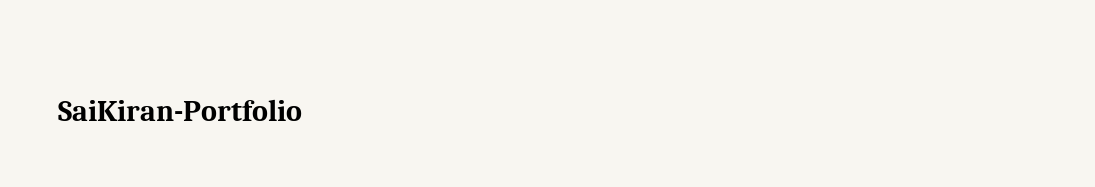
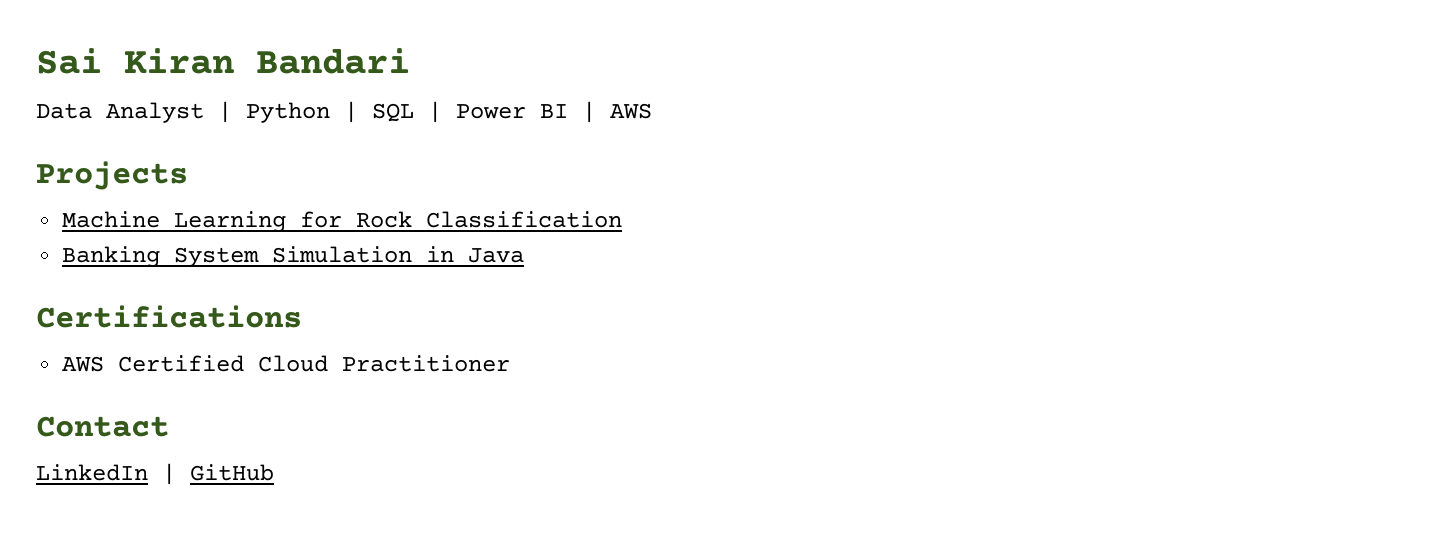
- SaiKiran-Portfolio
+ Sai Kiran Bandari
+ Data Analyst | Python | SQL | Power BI | AWS
+ Projects
+ Machine Learning for Rock Classification
+ Banking System Simulation in Java
+ Certifications
+ AWS Certified Cloud Practitioner
+ Contact
+ LinkedIn | GitHub

